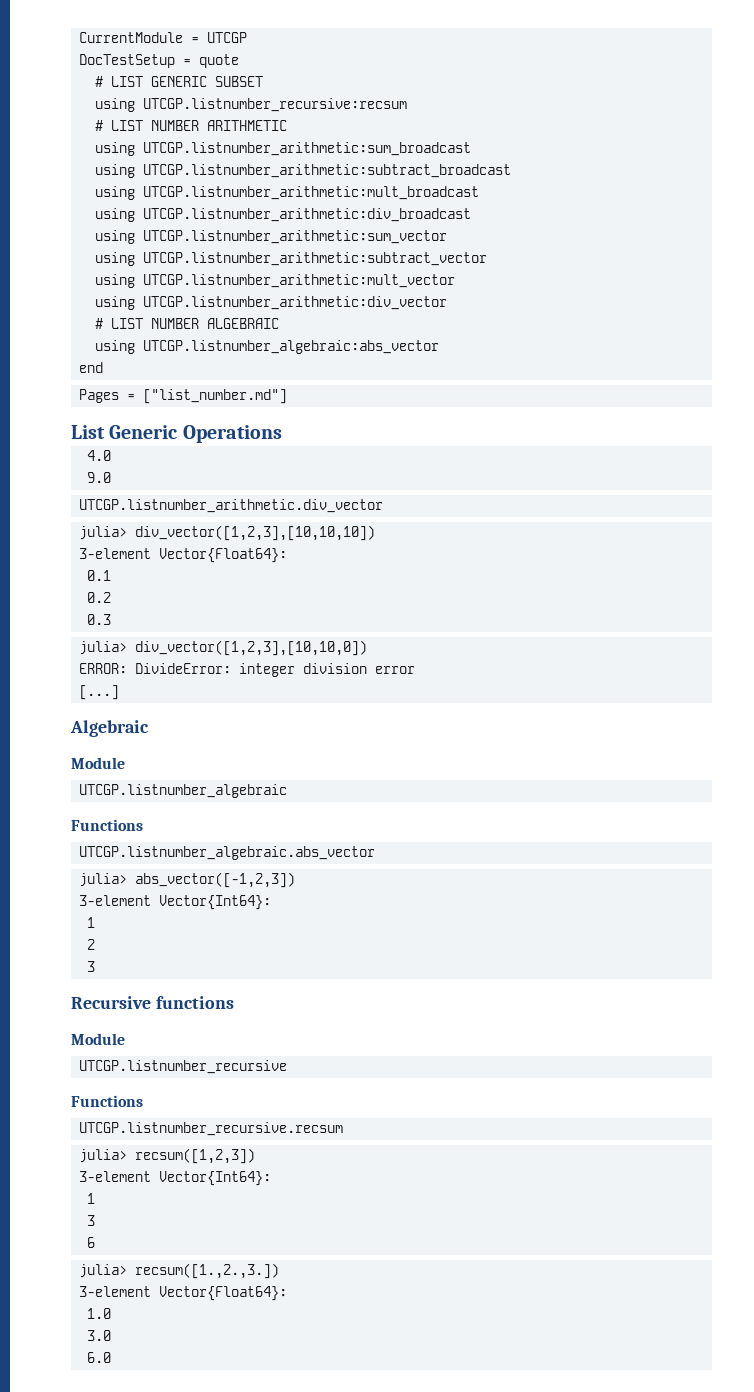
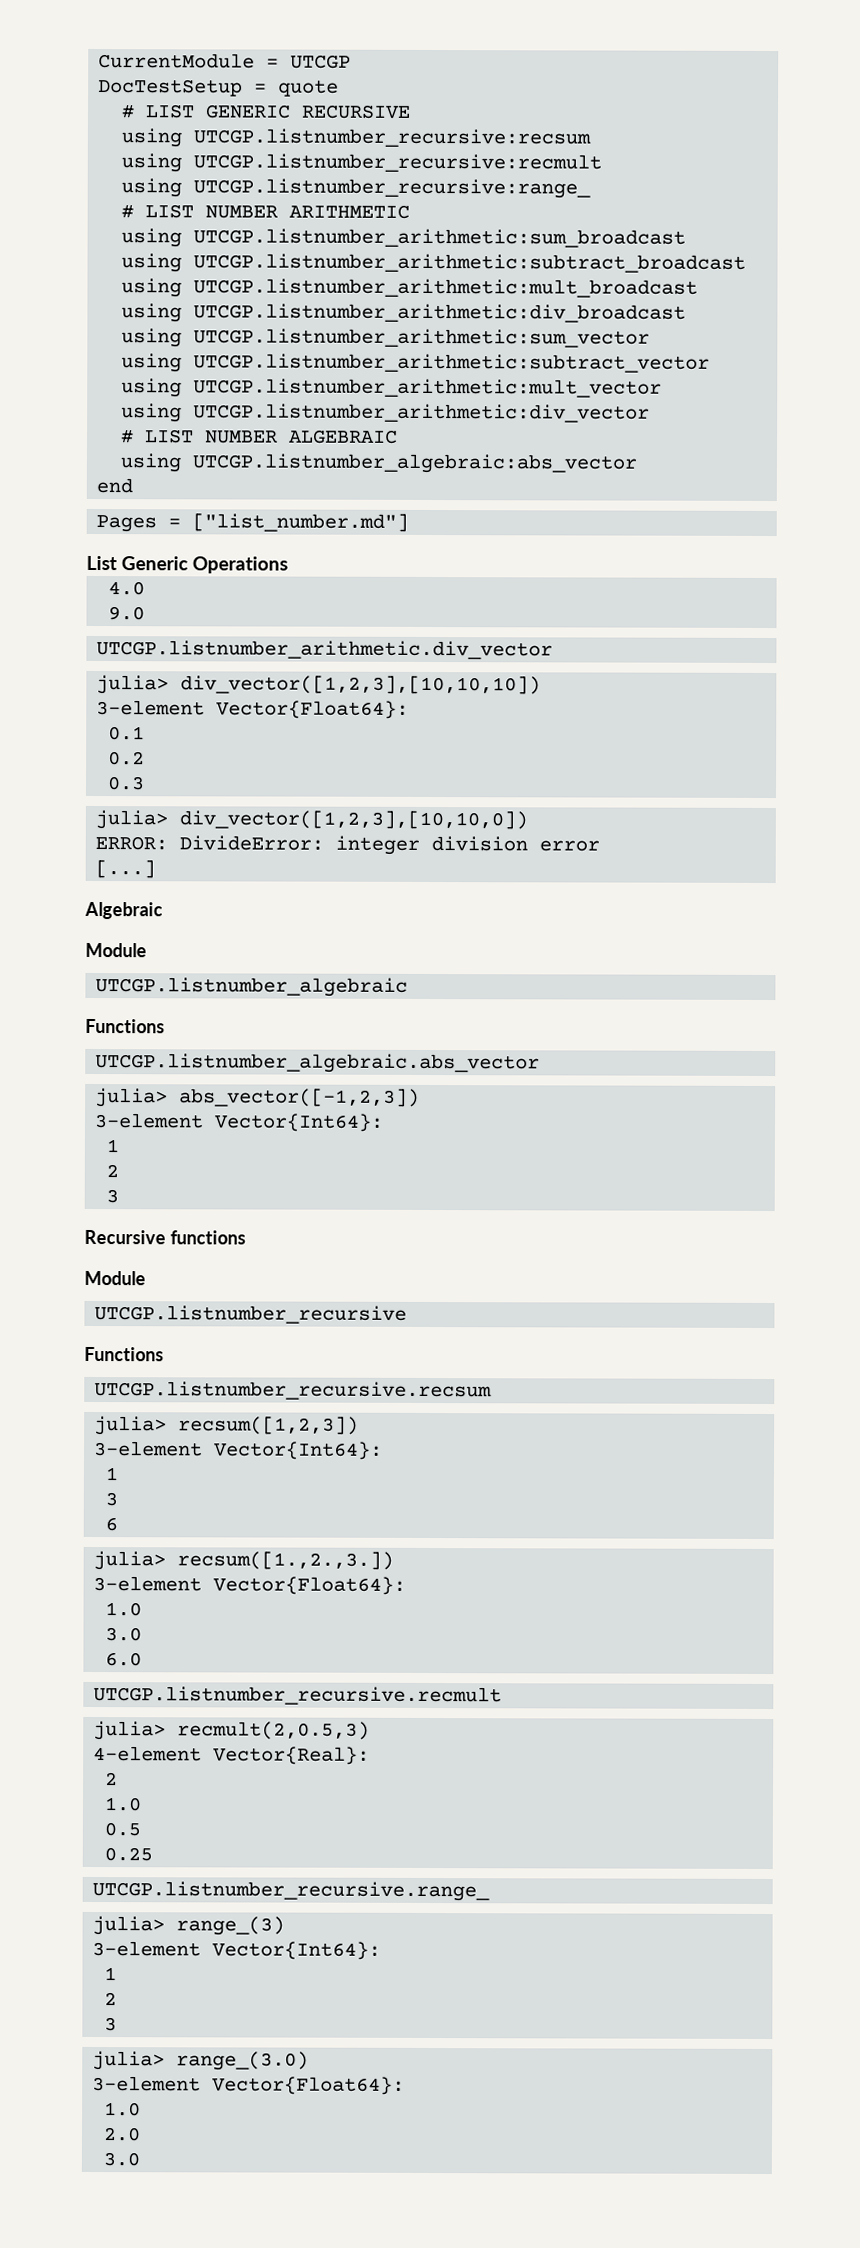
- # LIST GENERIC SUBSET
+ # LIST GENERIC RECURSIVE
+ using UTCGP.listnumber_recursive:recmult
+ using UTCGP.listnumber_recursive:range_
+ UTCGP.listnumber_recursive.recmult
+ julia> recmult(2,0.5,3)
+ 4-element Vector{Real}:
+ 2
+ 1.0
+ 0.5
+ 0.25
+ UTCGP.listnumber_recursive.range_
+ julia> range_(3)
+ 3-element Vector{Int64}:
+ 1
+ 2
+ 3
+ julia> range_(3.0)
+ 3-element Vector{Float64}:
+ 1.0
+ 2.0
+ 3.0

